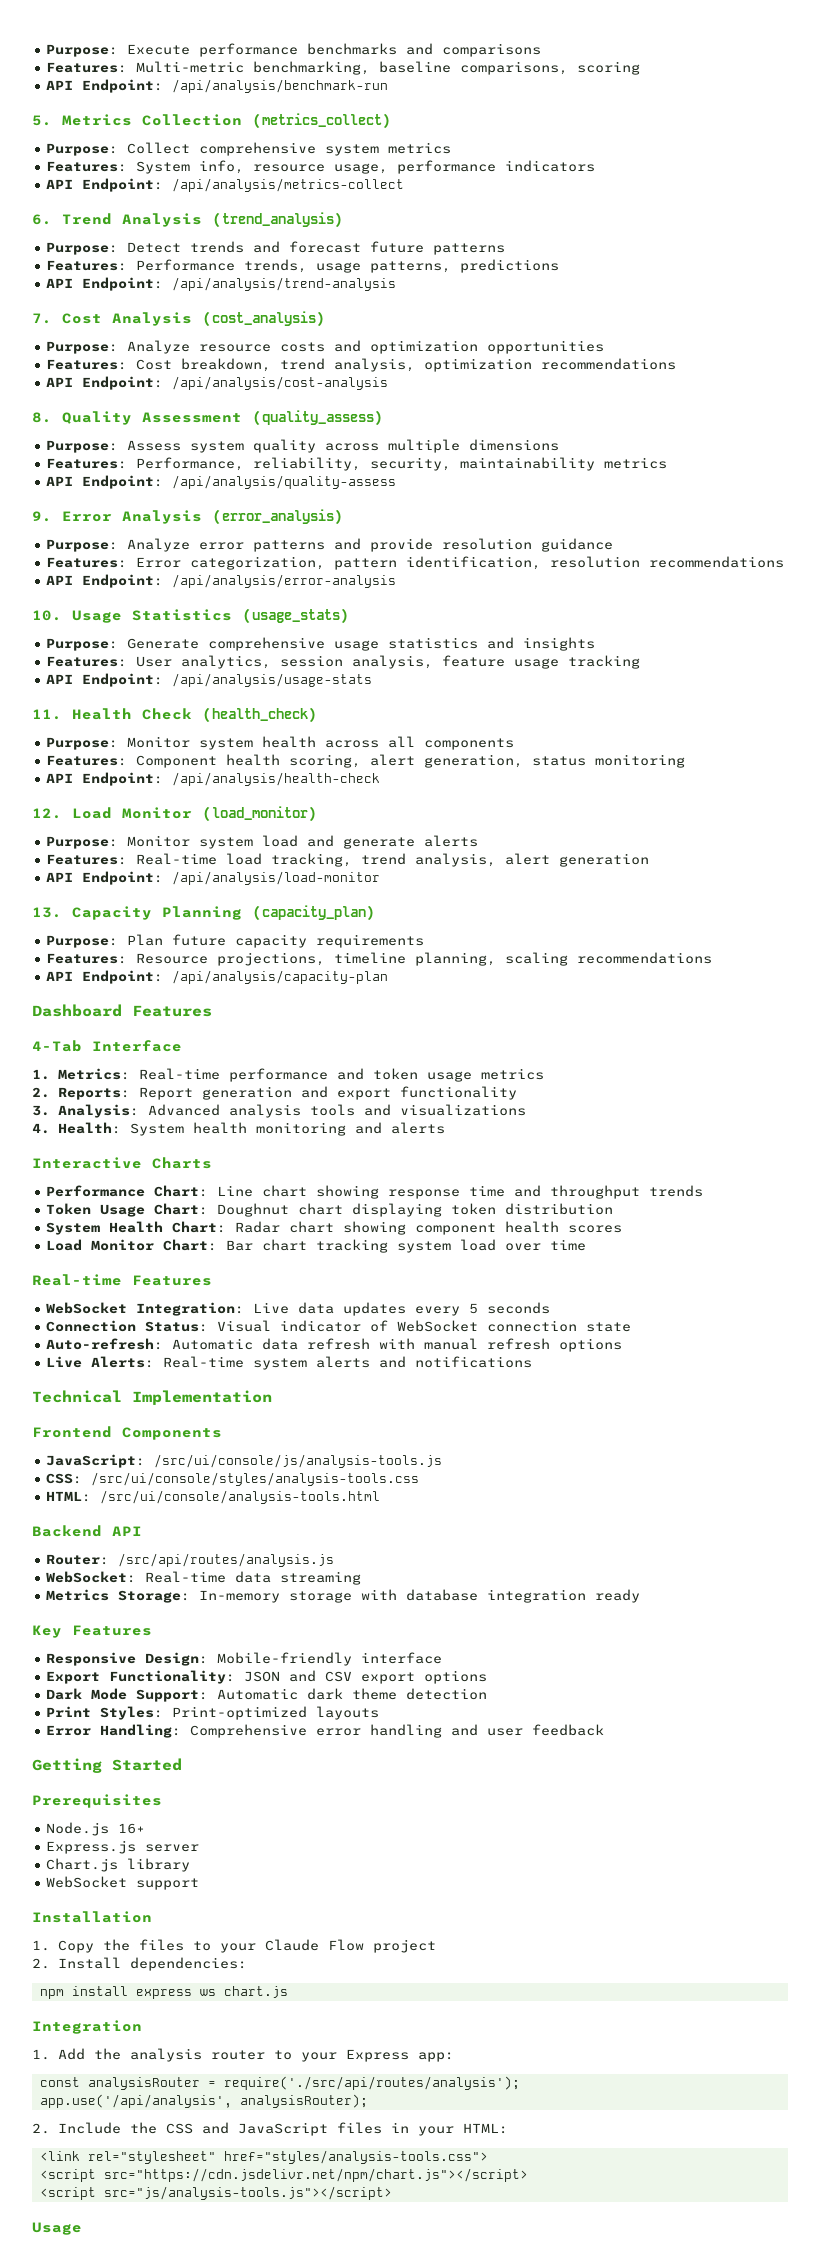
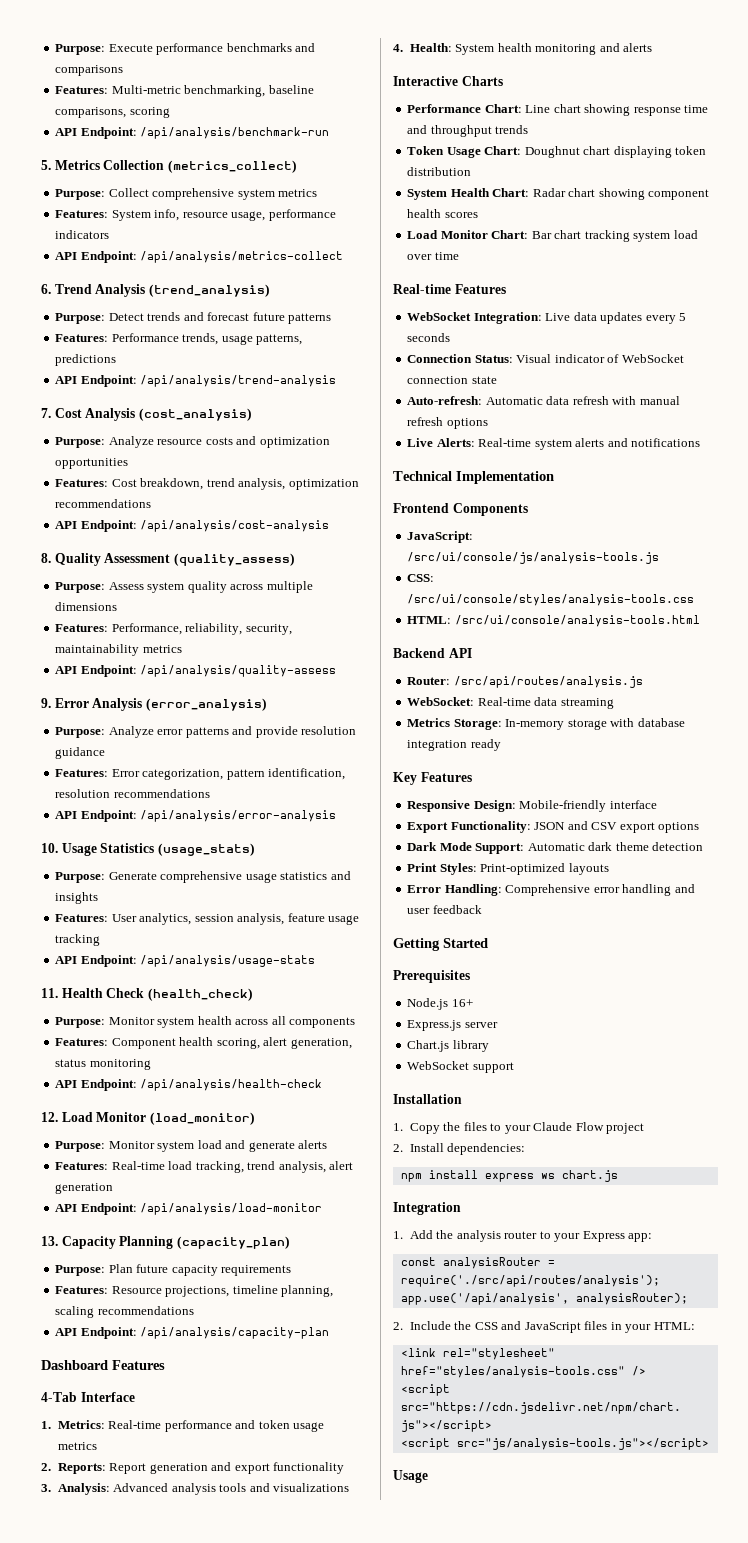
- <link rel="stylesheet" href="styles/analysis-tools.css">
+ <link rel="stylesheet" href="styles/analysis-tools.css" />

